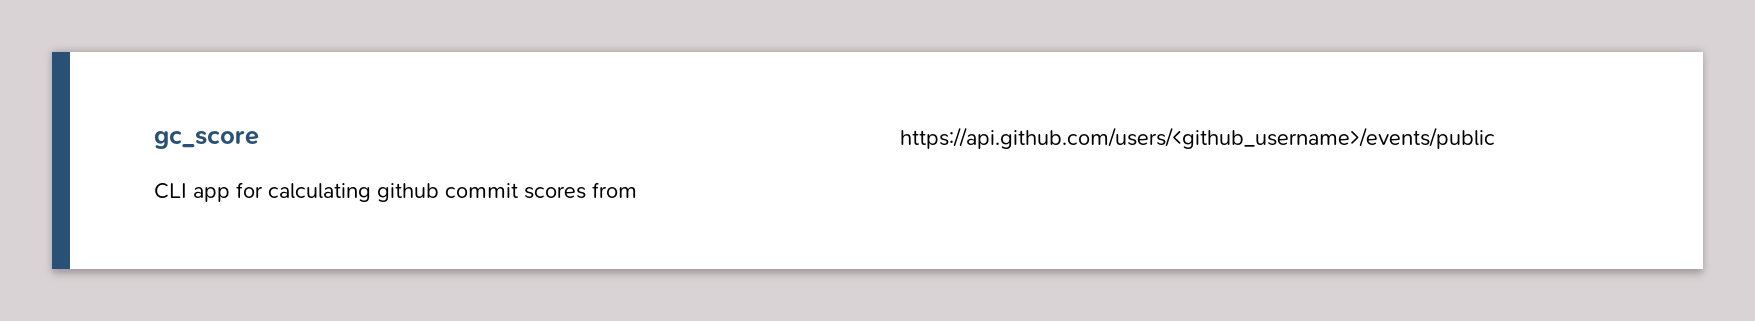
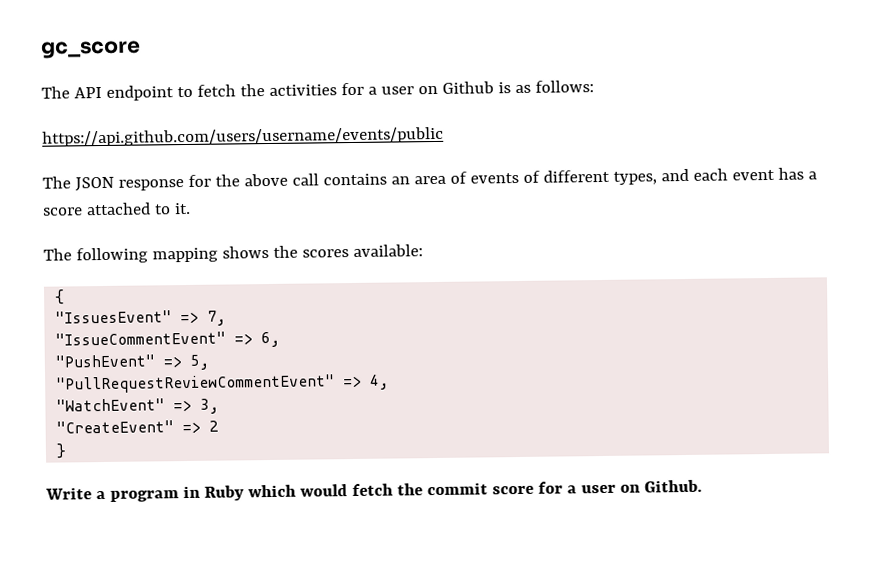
- CLI app for calculating github commit scores from https://api.github.com/users/<github_username>/events/public
+ The API endpoint to fetch the activities for a user on Github is as follows:
+ https://api.github.com/users/username/events/public
+ The JSON response for the above call contains an area of events of different types, and each event has a score attached to it.
+ The following mapping shows the scores available:
+ {
+ "IssuesEvent" => 7,
+ "IssueCommentEvent" => 6,
+ "PushEvent" => 5,
+ "PullRequestReviewCommentEvent" => 4,
+ "WatchEvent" => 3,
+ "CreateEvent" => 2
+ }
+ Write a program in Ruby which would fetch the commit score for a user on Github.

